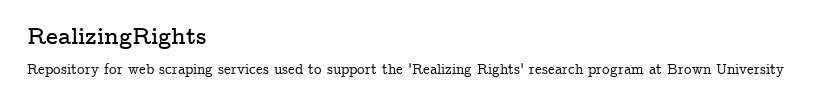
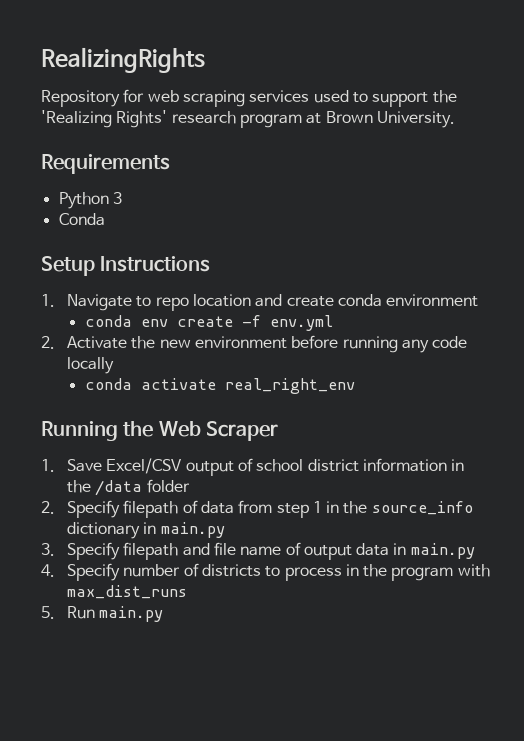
- Repository for web scraping services used to support the 'Realizing Rights' research program at Brown University
+ Repository for web scraping services used to support the 'Realizing Rights' research program at Brown University.
+ Requirements
+ Python 3
+ Conda
+ Setup Instructions
+ 1. Navigate to repo location and create conda environment
+ conda env create -f env.yml
+ 2. Activate the new environment before running any code locally
+ conda activate real_right_env
+ Running the Web Scraper
+ 1. Save Excel/CSV output of school district information in the /data folder
+ 2. Specify filepath of data from step 1 in the source_info dictionary in main.py
+ 3. Specify filepath and file name of output data in main.py
+ 4. Specify number of districts to process in the program with max_dist_runs
+ 5. Run main.py

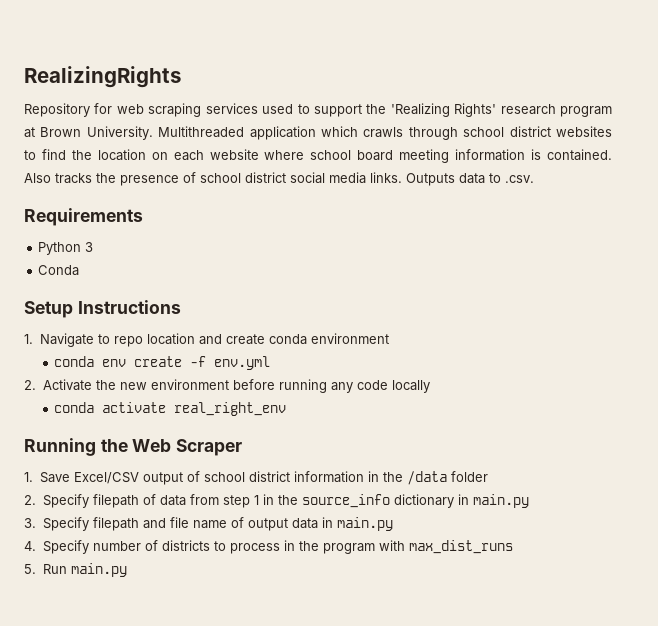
+ Multithreaded application which crawls through school district websites to find the location on each website where school board meeting information is contained. Also tracks the presence of school district social media links. Outputs data to .csv.

